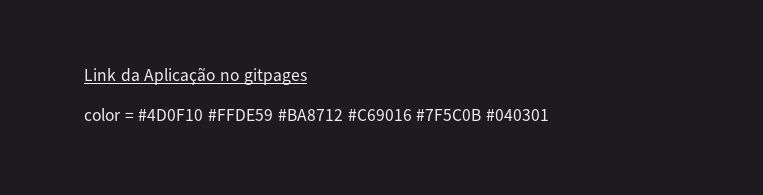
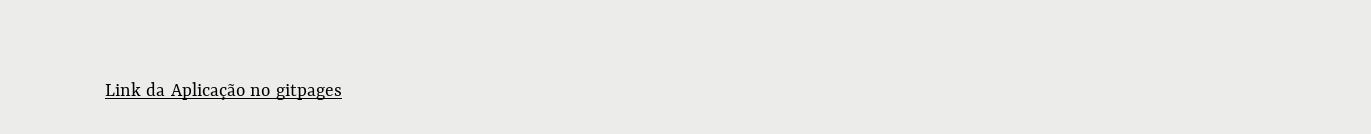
- color = #4D0F10 #FFDE59 #BA8712 #C69016 #7F5C0B #040301

